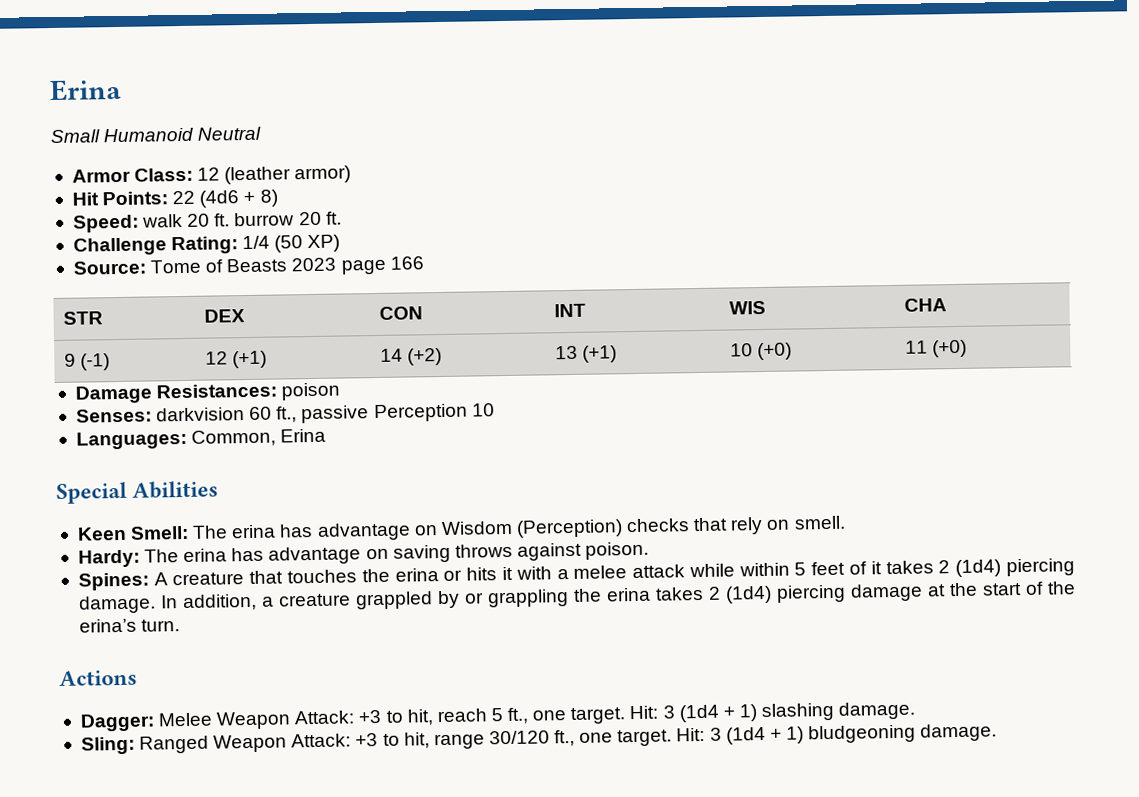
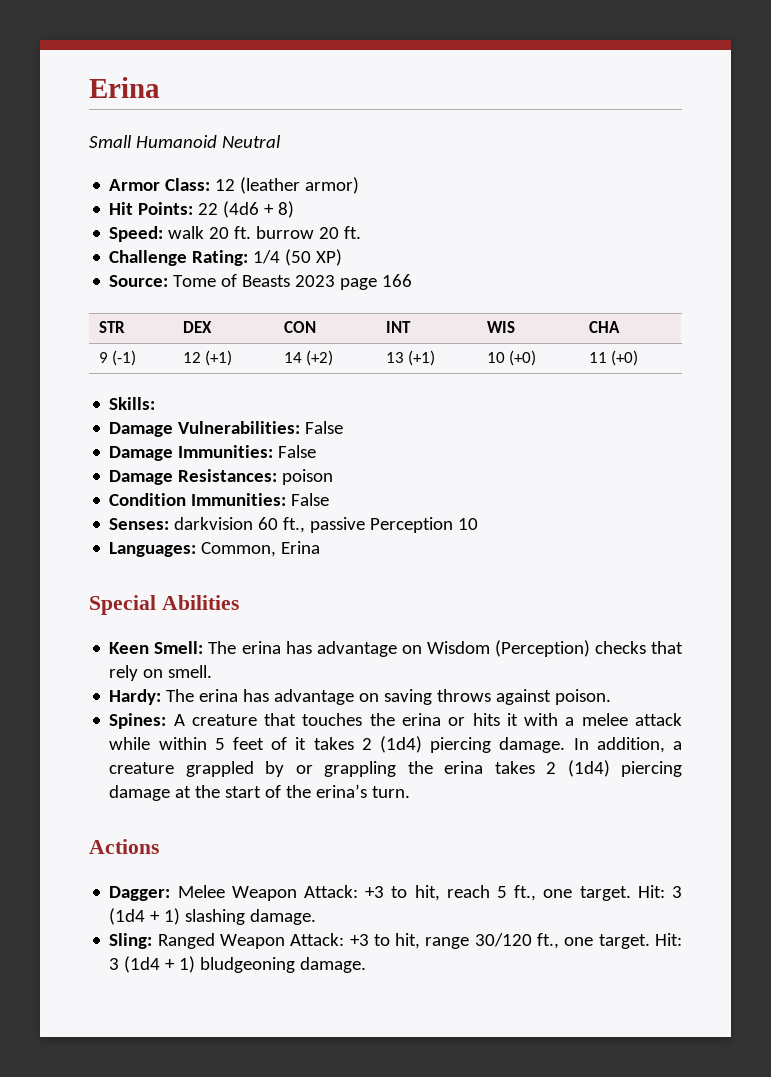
+ Skills:
+ Damage Vulnerabilities: False
+ Damage Immunities: False
+ Condition Immunities: False

